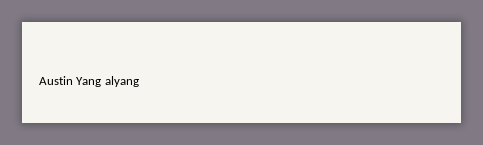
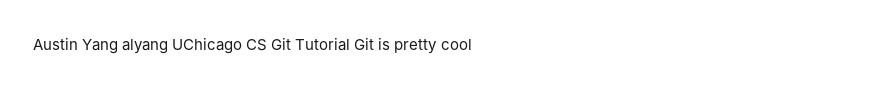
- Austin Yang alyang
+ Austin Yang alyang UChicago CS Git Tutorial Git is pretty cool

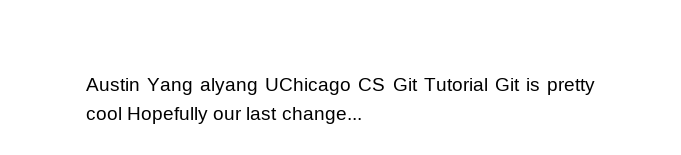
- Austin Yang alyang UChicago CS Git Tutorial Git is pretty cool
+ Austin Yang alyang UChicago CS Git Tutorial Git is pretty cool Hopefully our last change...

